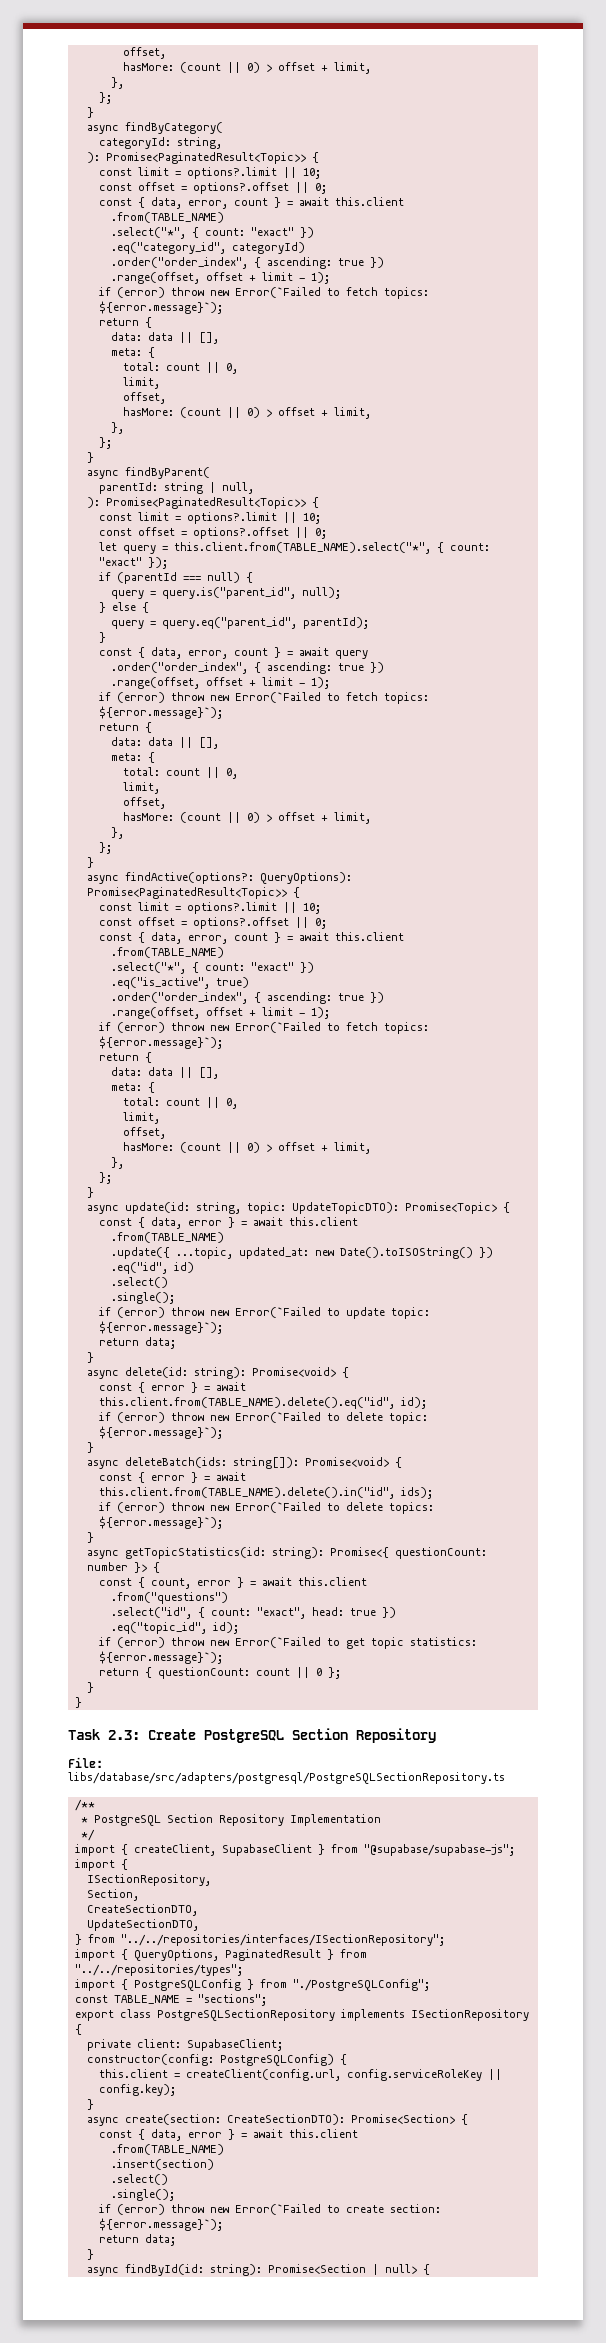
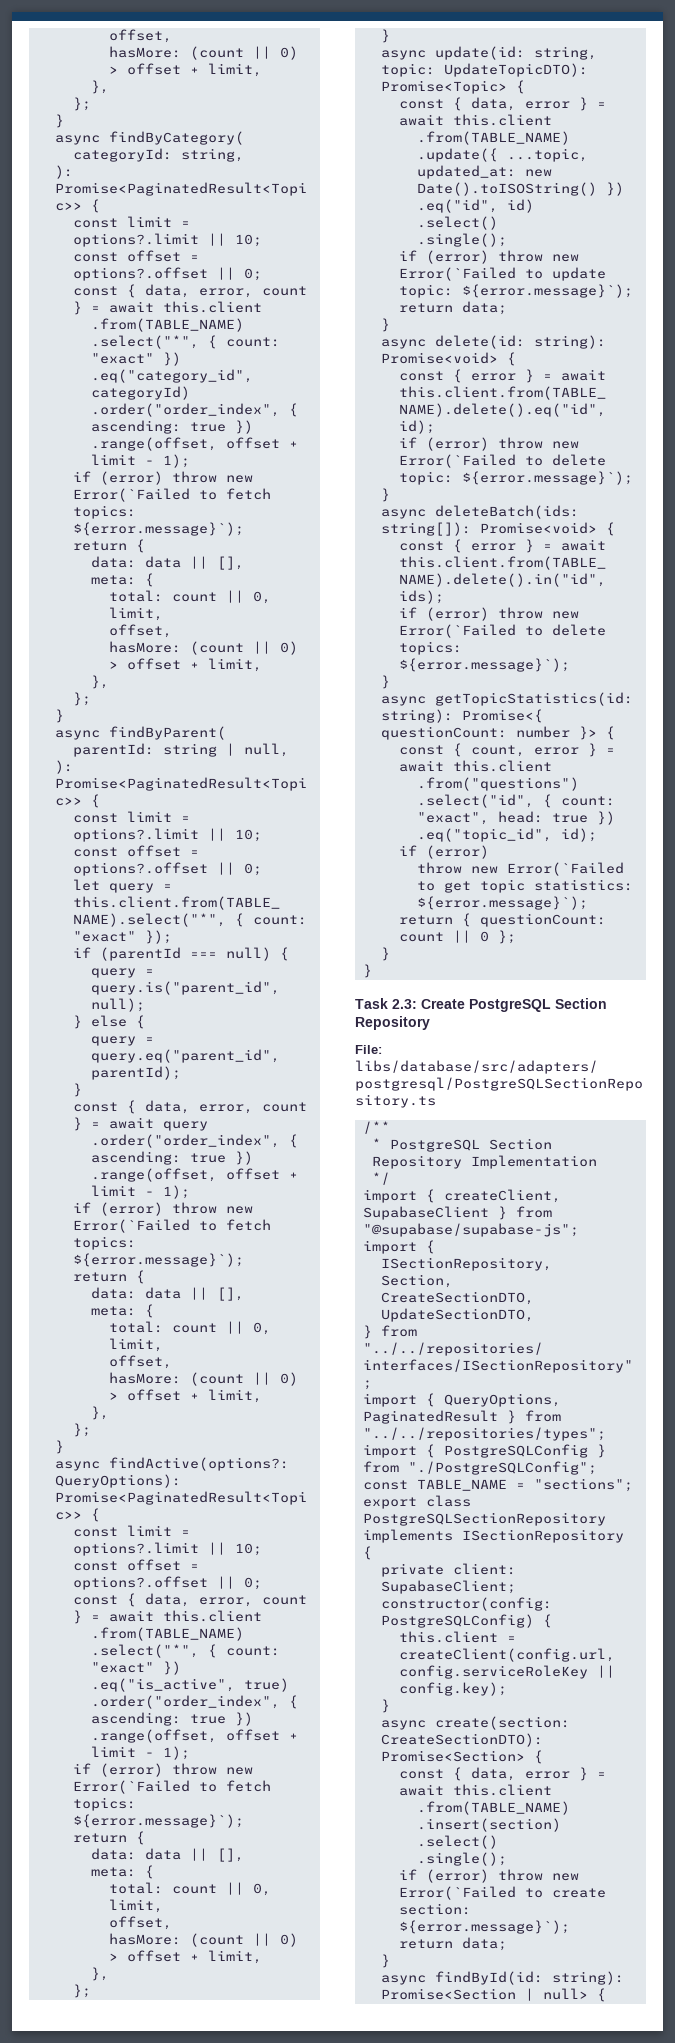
  .eq("topic_id", id);
- if (error) throw new Error(`Failed to get topic statistics: ${error.message}`);
+ if (error)
+ throw new Error(`Failed to get topic statistics: ${error.message}`);

